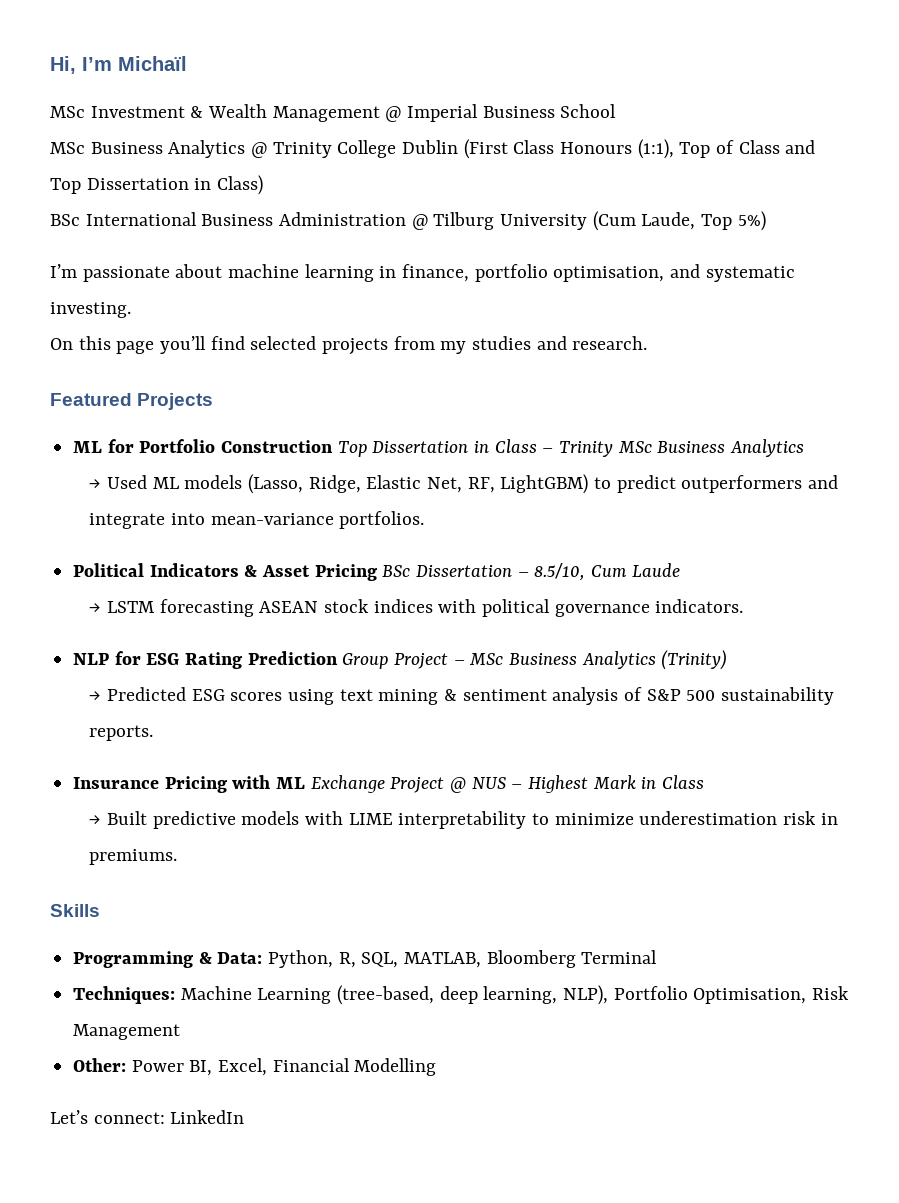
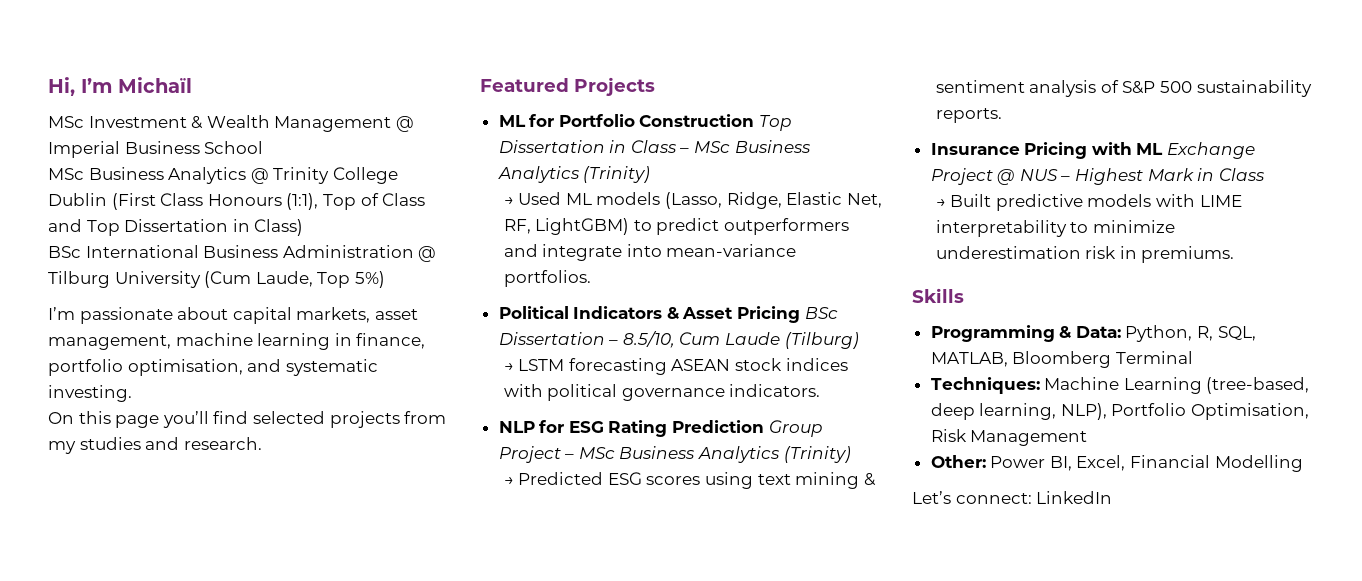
- I’m passionate about machine learning in finance, portfolio optimisation, and systematic investing.
+ I’m passionate about capital markets, asset management, machine learning in finance, portfolio optimisation, and systematic investing.
- ML for Portfolio Construction Top Dissertation in Class – Trinity MSc Business Analytics
+ ML for Portfolio Construction Top Dissertation in Class – MSc Business Analytics (Trinity)
- Political Indicators & Asset Pricing BSc Dissertation – 8.5/10, Cum Laude
+ Political Indicators & Asset Pricing BSc Dissertation – 8.5/10, Cum Laude (Tilburg)

